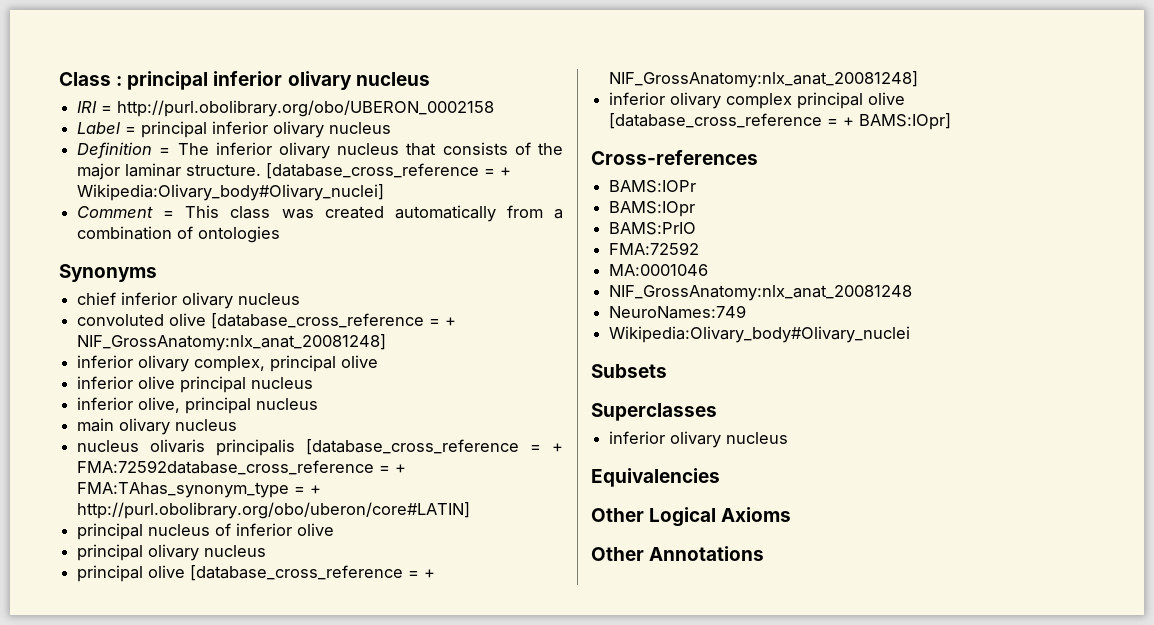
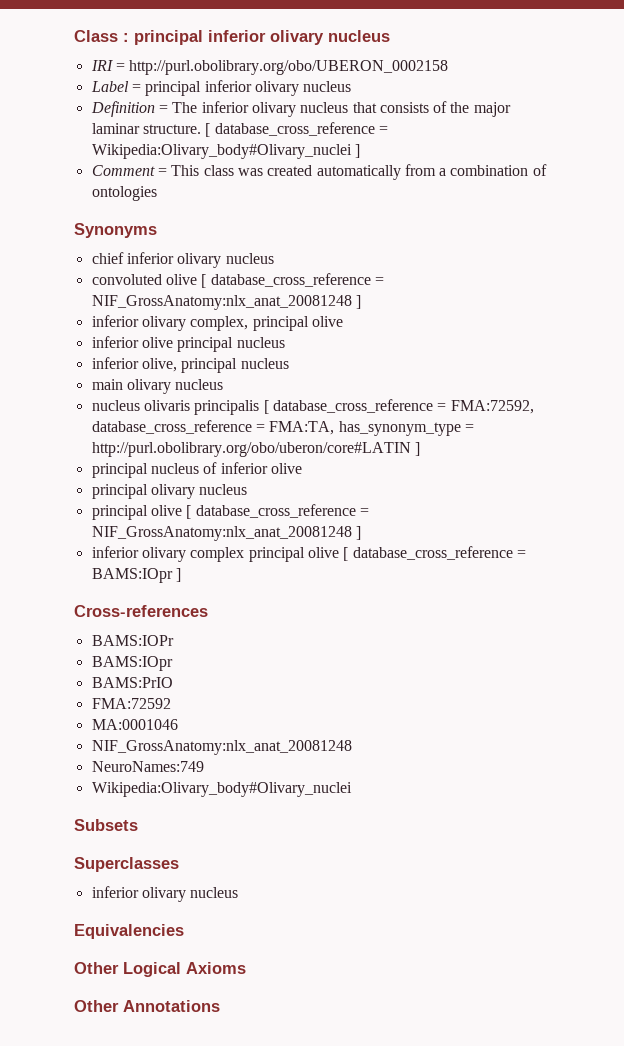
- [database_cross_reference = + Wikipedia:Olivary_body#Olivary_nuclei]
+ [ database_cross_reference = Wikipedia:Olivary_body#Olivary_nuclei ]
- convoluted olive [database_cross_reference = + NIF_GrossAnatomy:nlx_anat_20081248]
+ convoluted olive [ database_cross_reference = NIF_GrossAnatomy:nlx_anat_20081248 ]
- nucleus olivaris principalis [database_cross_reference = + FMA:72592database_cross_reference = + FMA:TAhas_synonym_type = + http://purl.obolibrary.org/obo/uberon/core#LATIN]
+ nucleus olivaris principalis [ database_cross_reference = FMA:72592, database_cross_reference = FMA:TA, has_synonym_type = http://purl.obolibrary.org/obo/uberon/core#LATIN ]
- principal olive [database_cross_reference = + NIF_GrossAnatomy:nlx_anat_20081248]
+ principal olive [ database_cross_reference = NIF_GrossAnatomy:nlx_anat_20081248 ]
- inferior olivary complex principal olive [database_cross_reference = + BAMS:IOpr]
+ inferior olivary complex principal olive [ database_cross_reference = BAMS:IOpr ]

